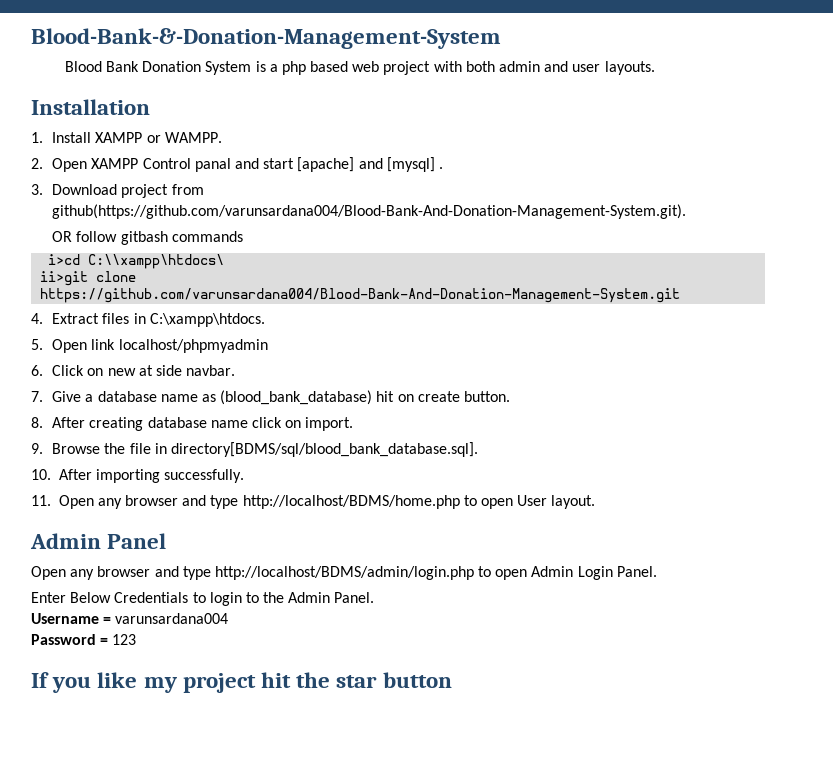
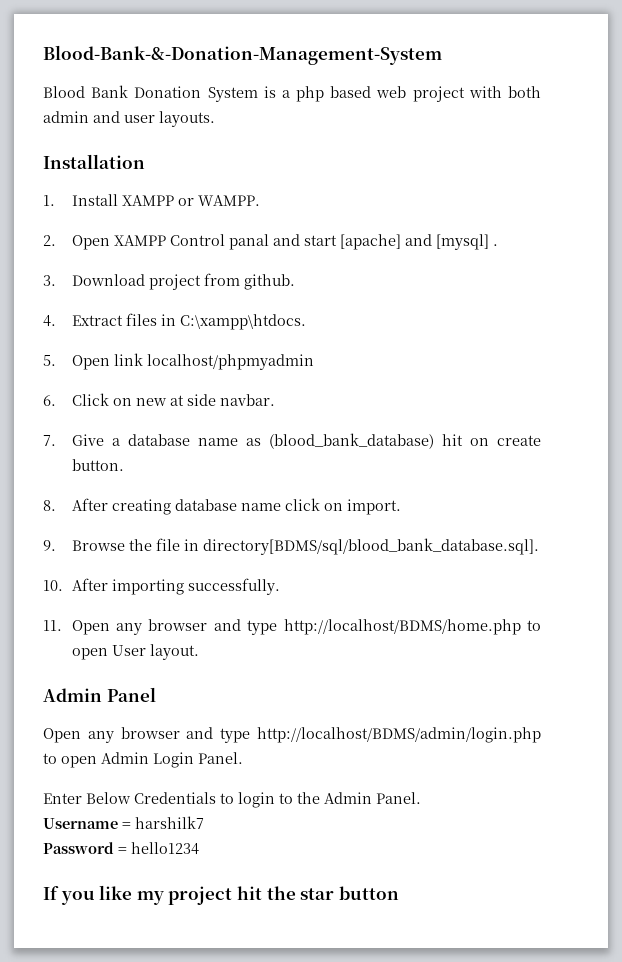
- 3. Download project from github(https://github.com/varunsardana004/Blood-Bank-And-Donation-Management-System.git).
- OR follow gitbash commands
- i>cd C:\\xampp\htdocs\
- ii>git clone https://github.com/varunsardana004/Blood-Bank-And-Donation-Management-System.git
+ 3. Download project from github.
- Username = varunsardana004
+ Username = harshilk7
- Password = 123
+ Password = hello1234

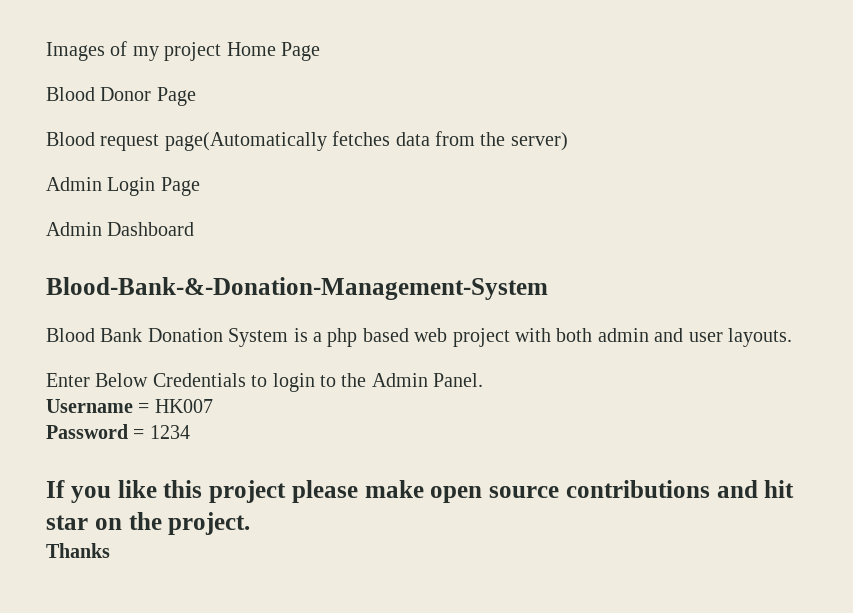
+ Images of my project Home Page
+ Blood Donor Page
+ Blood request page(Automatically fetches data from the server)
+ Admin Login Page
+ Admin Dashboard
- Installation
- 1. Install XAMPP or WAMPP.
- 2. Open XAMPP Control panal and start [apache] and [mysql] .
- 3. Download project from github.
- 4. Extract files in C:\xampp\htdocs.
- 5. Open link localhost/phpmyadmin
- 6. Click on new at side navbar.
- 7. Give a database name as (blood_bank_database) hit on create button.
- 8. After creating database name click on import.
- 9. Browse the file in directory[BDMS/sql/blood_bank_database.sql].
- 10. After importing successfully.
- 11. Open any browser and type http://localhost/BDMS/home.php to open User layout.
- Admin Panel
- Open any browser and type http://localhost/BDMS/admin/login.php to open Admin Login Panel.
- Username = harshilk7
+ Username = HK007
- Password = hello1234
+ Password = 1234
- If you like my project hit the star button
+ If you like this project please make open source contributions and hit star on the project.
+ Thanks

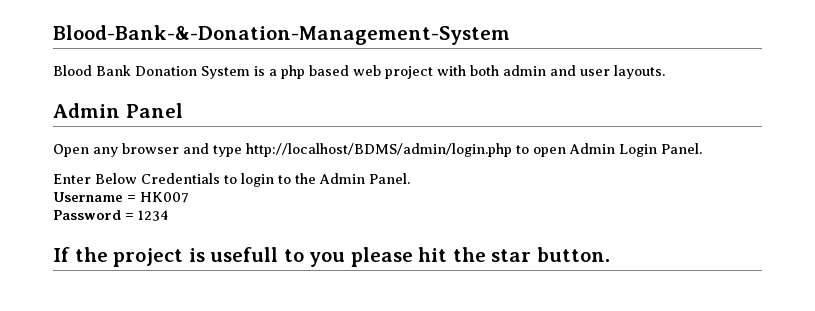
- Images of my project Home Page
- Blood Donor Page
- Blood request page(Automatically fetches data from the server)
- Admin Login Page
- Admin Dashboard
+ Admin Panel
+ Open any browser and type http://localhost/BDMS/admin/login.php to open Admin Login Panel.
- If you like this project please make open source contributions and hit star on the project.
- Thanks
+ If the project is usefull to you please hit the star button.

